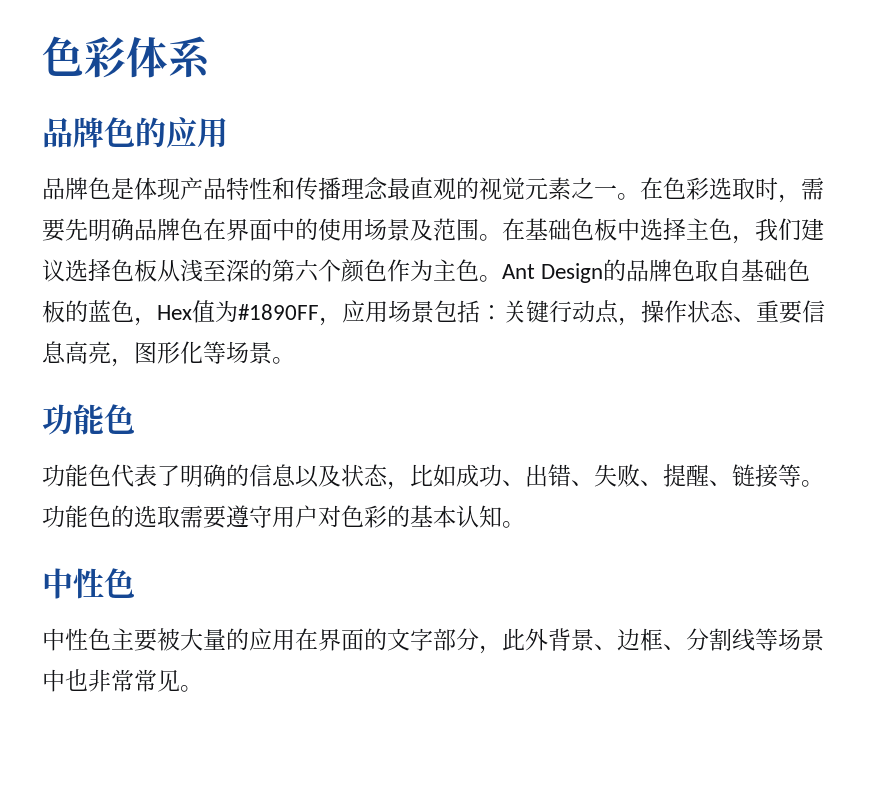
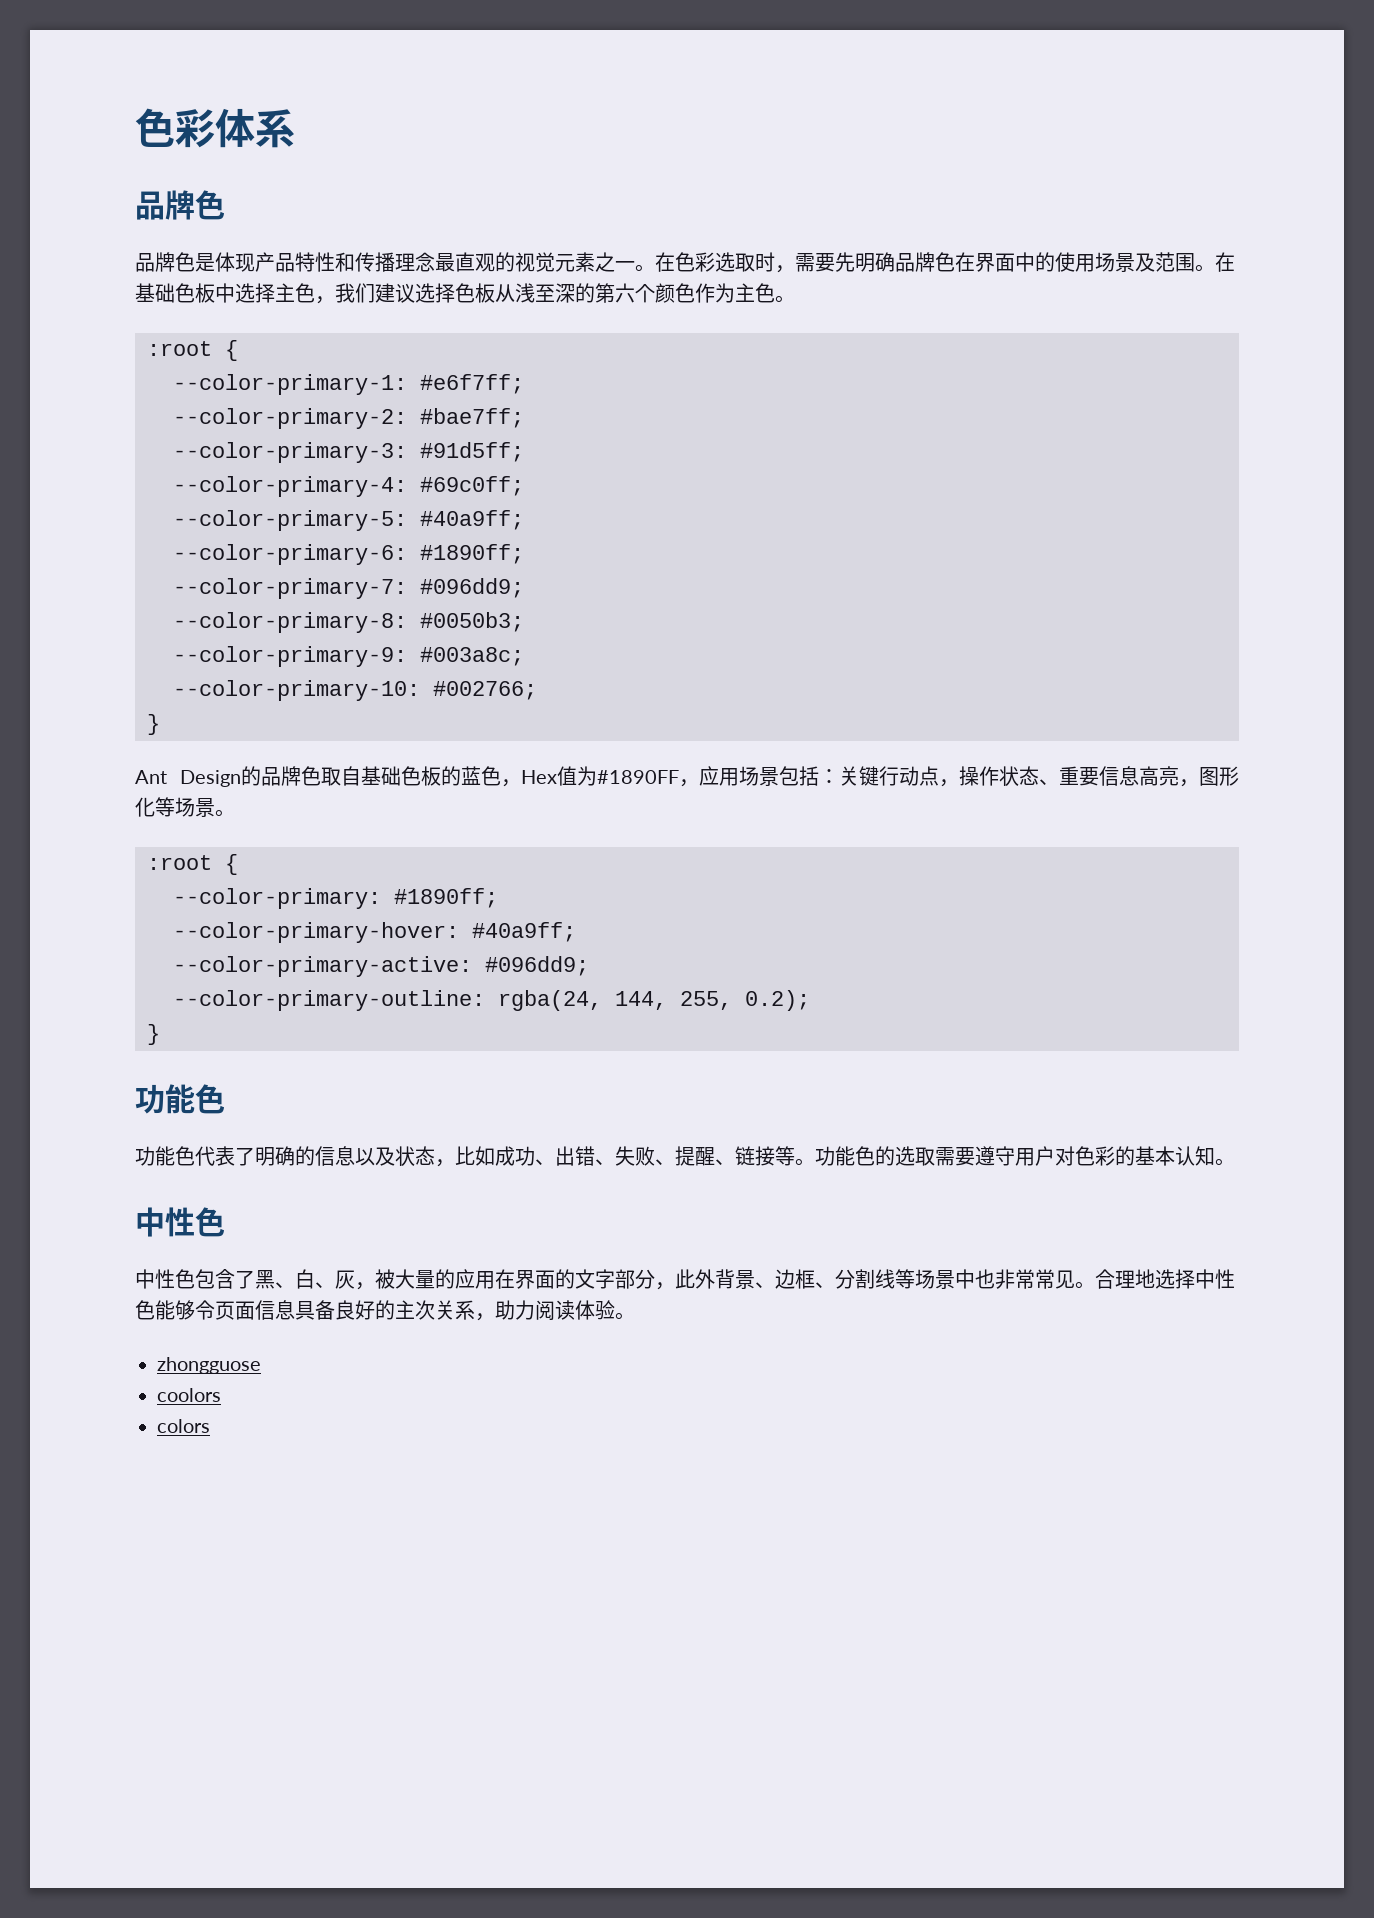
  色彩体系
- 品牌色的应用
+ 品牌色
- 在基础色板中选择主色，我们建议选择色板从浅至深的第六个颜色作为主色。Ant Design的品牌色取自基础色板的蓝色，Hex值为#1890FF，应用场景包括：关键行动点，操作状态、重要信息高亮，图形化等场景。
+ 在基础色板中选择主色，我们建议选择色板从浅至深的第六个颜色作为主色。
+ :root {
+ --color-primary-1: #e6f7ff;
+ --color-primary-2: #bae7ff;
+ --color-primary-3: #91d5ff;
+ --color-primary-4: #69c0ff;
+ --color-primary-5: #40a9ff;
+ --color-primary-6: #1890ff;
+ --color-primary-7: #096dd9;
+ --color-primary-8: #0050b3;
+ --color-primary-9: #003a8c;
+ --color-primary-10: #002766;
+ }
+ Ant Design的品牌色取自基础色板的蓝色，Hex值为#1890FF，应用场景包括：关键行动点，操作状态、重要信息高亮，图形化等场景。
+ :root {
+ --color-primary: #1890ff;
+ --color-primary-hover: #40a9ff;
+ --color-primary-active: #096dd9;
+ --color-primary-outline: rgba(24, 144, 255, 0.2);
+ }
- 中性色主要被大量的应用在界面的文字部分，此外背景、边框、分割线等场景中也非常常见。
+ 中性色包含了黑、白、灰，被大量的应用在界面的文字部分，此外背景、边框、分割线等场景中也非常常见。
+ 合理地选择中性色能够令页面信息具备良好的主次关系，助力阅读体验。
+ zhongguose
+ coolors
+ colors

